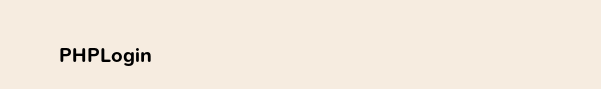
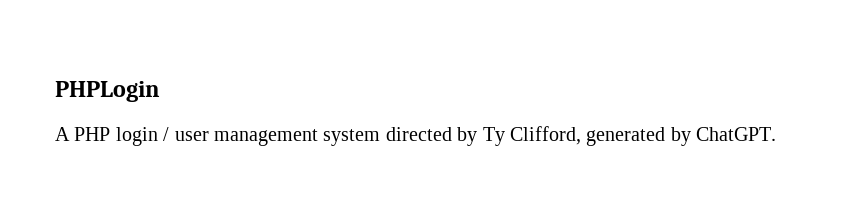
+ A PHP login / user management system directed by Ty Clifford, generated by ChatGPT.

